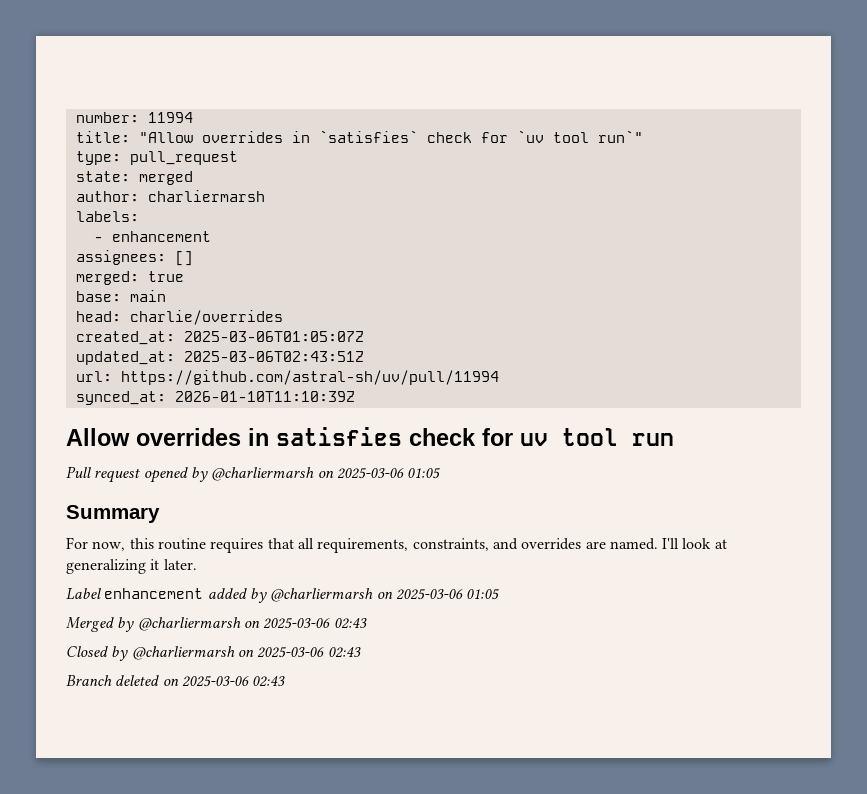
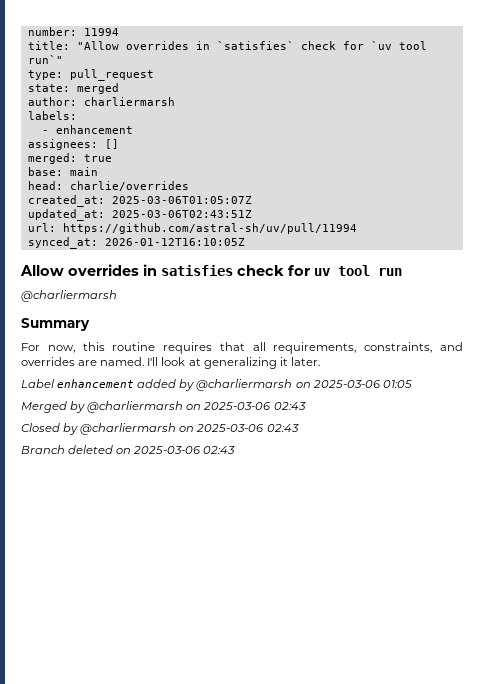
- synced_at: 2026-01-10T11:10:39Z
+ synced_at: 2026-01-12T16:10:05Z
  Allow overrides in satisfies check for uv tool run
- Pull request opened by @charliermarsh on 2025-03-06 01:05
+ @charliermarsh

